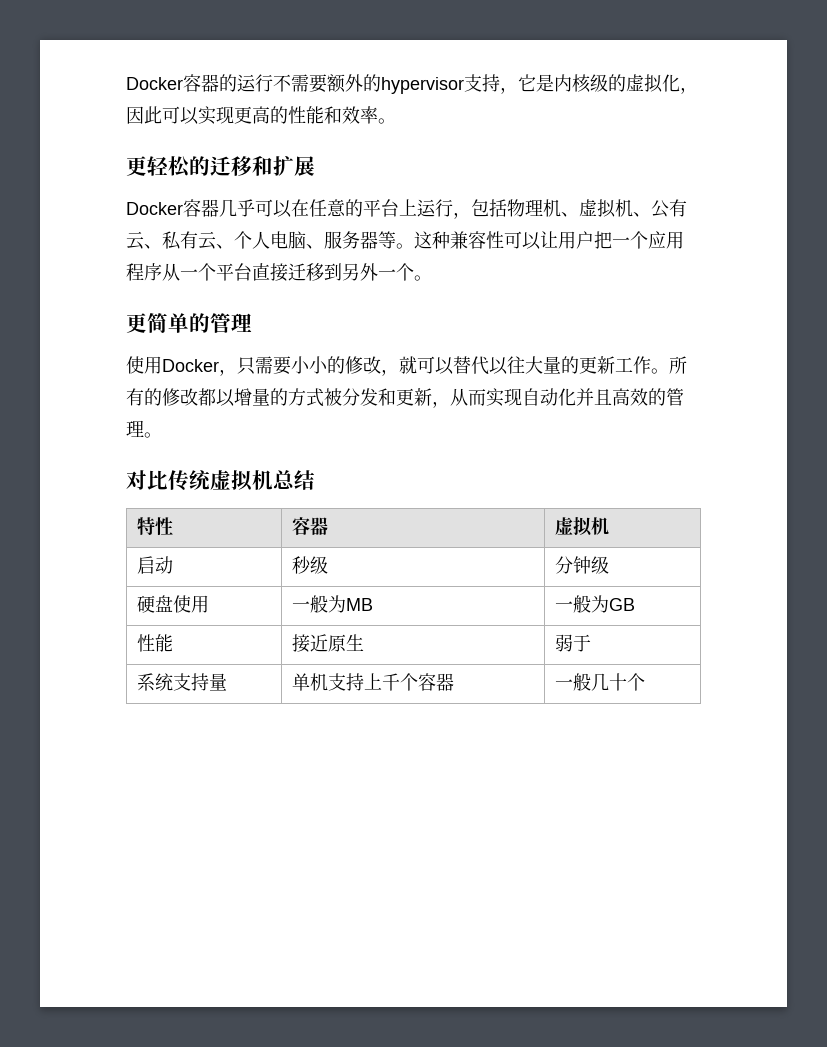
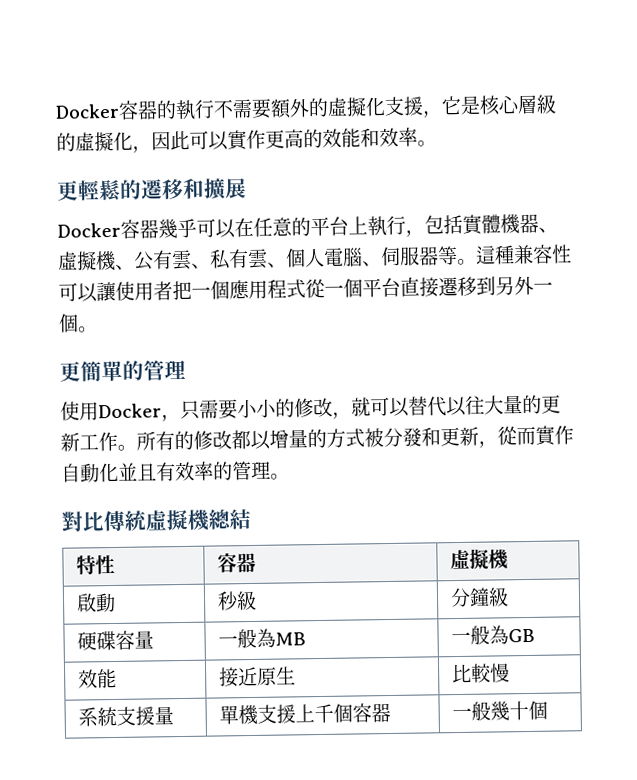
- Docker容器的运行不需要额外的hypervisor支持，它是内核级的虚拟化，因此可以实现更高的性能和效率。
+ Docker容器的執行不需要額外的虛擬化支援，它是核心層級的虛擬化，因此可以實作更高的效能和效率。
- 更轻松的迁移和扩展
+ 更輕鬆的遷移和擴展
- Docker容器几乎可以在任意的平台上运行，包括物理机、虚拟机、公有云、私有云、个人电脑、服务器等。这种兼容性可以让用户把一个应用程序从一个平台直接迁移到另外一个。
- 更简单的管理
+ Docker容器幾乎可以在任意的平台上執行，包括實體機器、虛擬機、公有雲、私有雲、個人電腦、伺服器等。這種兼容性可以讓使用者把一個應用程式從一個平台直接遷移到另外一個。
+ 更簡單的管理
- 所有的修改都以增量的方式被分发和更新，从而实现自动化并且高效的管理。
- 对比传统虚拟机总结
+ 所有的修改都以增量的方式被分發和更新，從而實作自動化並且有效率的管理。
+ 對比傳統虛擬機總結
- 特性 | 容器 | 虚拟机
- 启动 | 秒级 | 分钟级
+ 特性 | 容器 | 虛擬機
+ 啟動 | 秒級 | 分鐘級
- 硬盘使用 | 一般为MB | 一般为GB
+ 硬碟容量 | 一般為MB | 一般為GB
- 性能 | 接近原生 | 弱于
+ 效能 | 接近原生 | 比較慢
- 系统支持量 | 单机支持上千个容器 | 一般几十个
+ 系統支援量 | 單機支援上千個容器 | 一般幾十個

